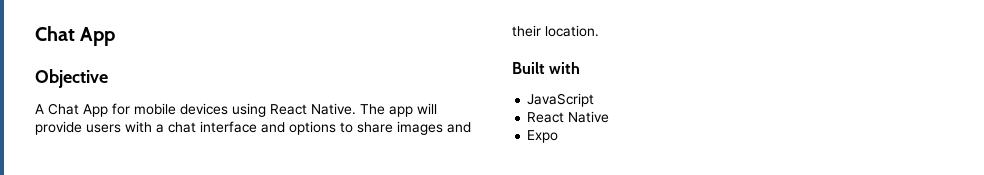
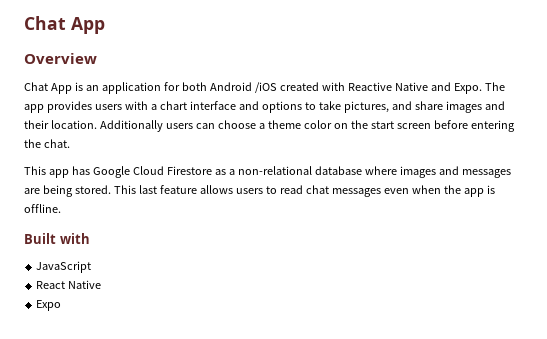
- Objective
- A Chat App for mobile devices using React Native. The app will provide users with a chat interface and options to share images and their location.
+ Overview
+ Chat App is an application for both Android /iOS created with Reactive Native and Expo. The app provides users with a chart interface and options to take pictures, and share images and their location. Additionally users can choose a theme color on the start screen before entering the chat.
+ This app has Google Cloud Firestore as a non-relational database where images and messages are being stored. This last feature allows users to read chat messages even when the app is offline.

